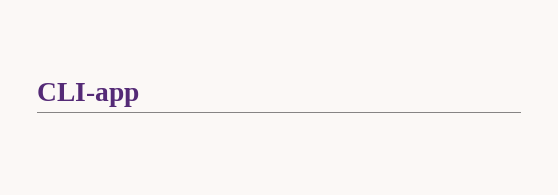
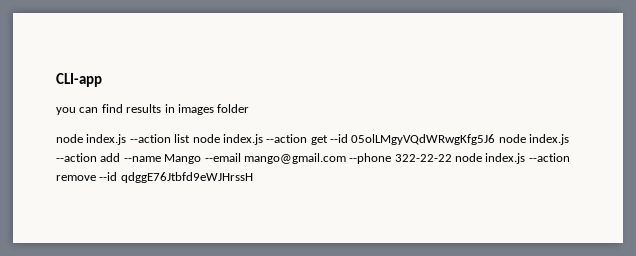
+ you can find results in images folder
+ node index.js --action list node index.js --action get --id 05olLMgyVQdWRwgKfg5J6 node index.js --action add --name Mango --email mango@gmail.com --phone 322-22-22 node index.js --action remove --id qdggE76Jtbfd9eWJHrssH

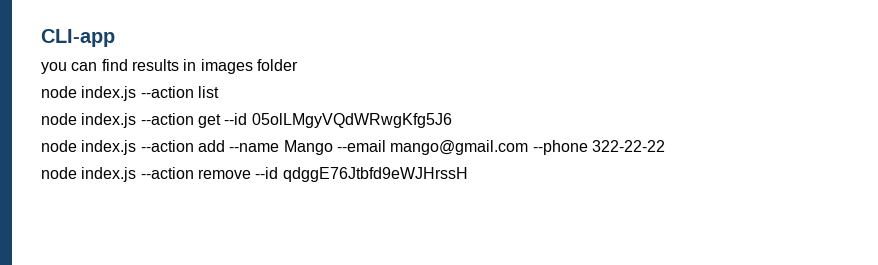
- node index.js --action list node index.js --action get --id 05olLMgyVQdWRwgKfg5J6 node index.js --action add --name Mango --email mango@gmail.com --phone 322-22-22 node index.js --action remove --id qdggE76Jtbfd9eWJHrssH
+ node index.js --action list
+ node index.js --action get --id 05olLMgyVQdWRwgKfg5J6
+ node index.js --action add --name Mango --email mango@gmail.com --phone 322-22-22
+ node index.js --action remove --id qdggE76Jtbfd9eWJHrssH

